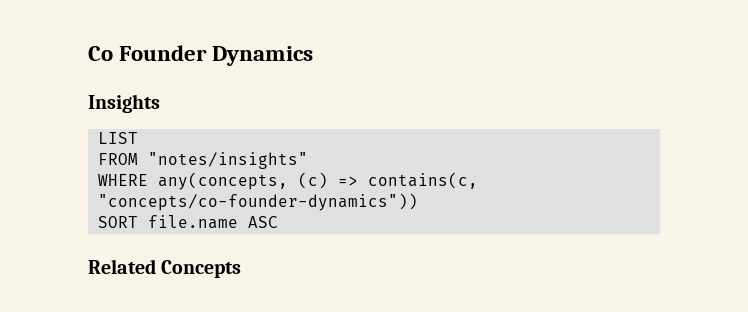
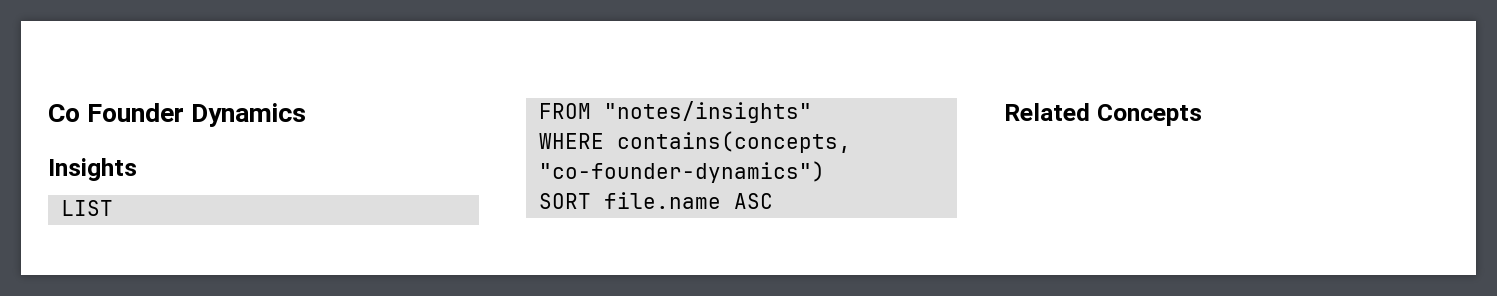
- WHERE any(concepts, (c) => contains(c, "concepts/co-founder-dynamics"))
+ WHERE contains(concepts, "co-founder-dynamics")

